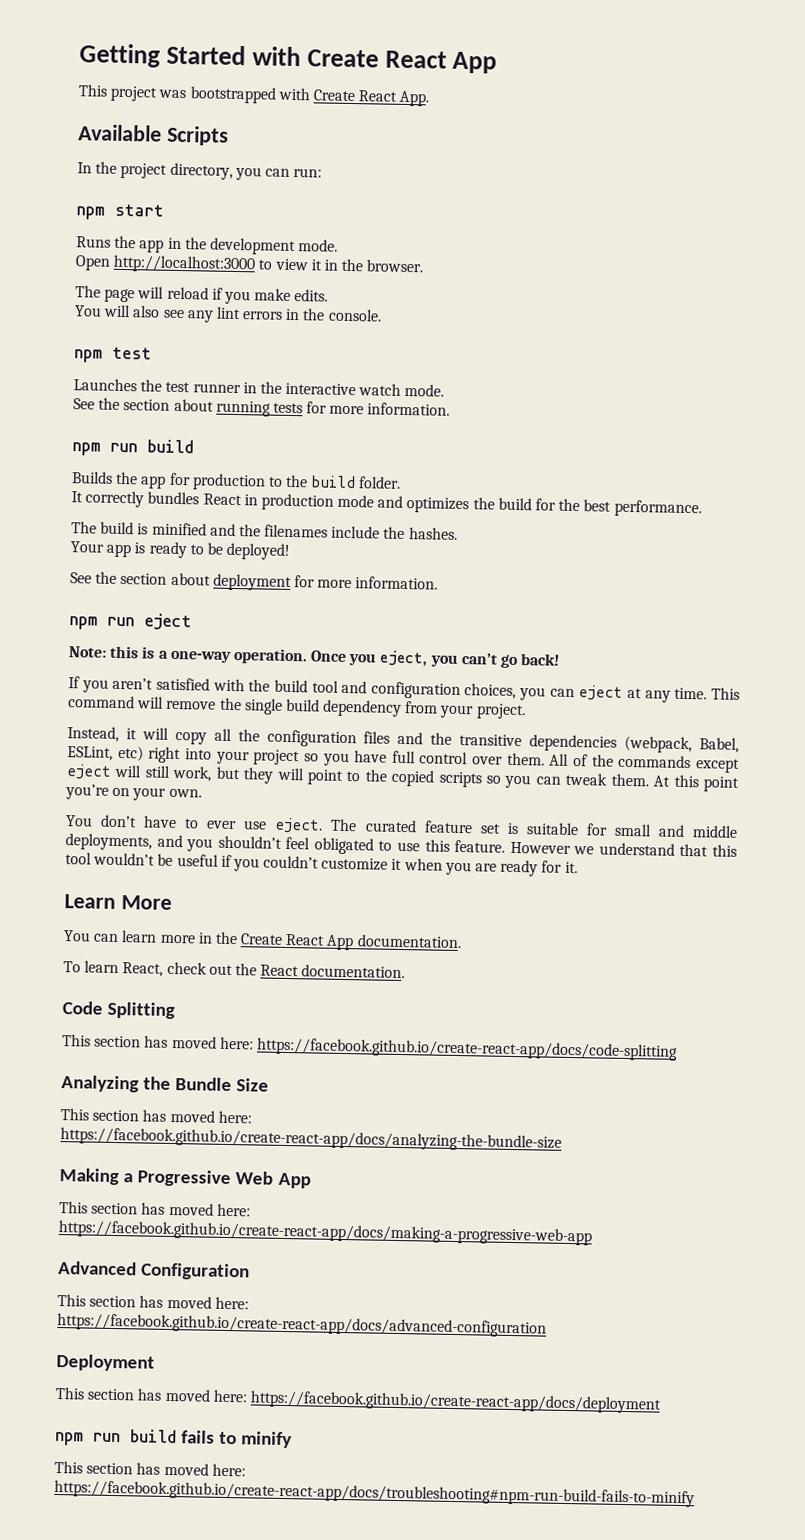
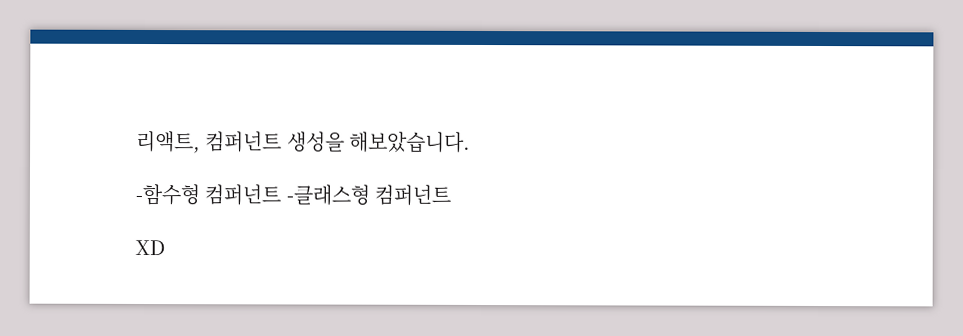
- Getting Started with Create React App
- This project was bootstrapped with Create React App.
- Available Scripts
- In the project directory, you can run:
- npm start
- Runs the app in the development mode.
- Open http://localhost:3000 to view it in the browser.
- The page will reload if you make edits.
- You will also see any lint errors in the console.
- npm test
- Launches the test runner in the interactive watch mode.
- See the section about running tests for more information.
- npm run build
- Builds the app for production to the build folder.
- It correctly bundles React in production mode and optimizes the build for the best performance.
- The build is minified and the filenames include the hashes.
- Your app is ready to be deployed!
- See the section about deployment for more information.
- npm run eject
- Note: this is a one-way operation. Once you eject, you can’t go back!
- If you aren’t satisfied with the build tool and configuration choices, you can eject at any time. This command will remove the single build dependency from your project.
- Instead, it will copy all the configuration files and the transitive dependencies (webpack, Babel, ESLint, etc) right into your project so you have full control over them. All of the commands except eject will still work, but they will point to the copied scripts so you can tweak them. At this point you’re on your own.
- You don’t have to ever use eject. The curated feature set is suitable for small and middle deployments, and you shouldn’t feel obligated to use this feature. However we understand that this tool wouldn’t be useful if you couldn’t customize it when you are ready for it.
- Learn More
- You can learn more in the Create React App documentation.
- To learn React, check out the React documentation.
- Code Splitting
- This section has moved here: https://facebook.github.io/create-react-app/docs/code-splitting
- Analyzing the Bundle Size
- This section has moved here: https://facebook.github.io/create-react-app/docs/analyzing-the-bundle-size
- Making a Progressive Web App
- This section has moved here: https://facebook.github.io/create-react-app/docs/making-a-progressive-web-app
- Advanced Configuration
- This section has moved here: https://facebook.github.io/create-react-app/docs/advanced-configuration
- Deployment
- This section has moved here: https://facebook.github.io/create-react-app/docs/deployment
- npm run build fails to minify
- This section has moved here: https://facebook.github.io/create-react-app/docs/troubleshooting#npm-run-build-fails-to-minify
+ 리액트, 컴퍼넌트 생성을 해보았습니다.
+ -함수형 컴퍼넌트 -클래스형 컴퍼넌트
+ XD

